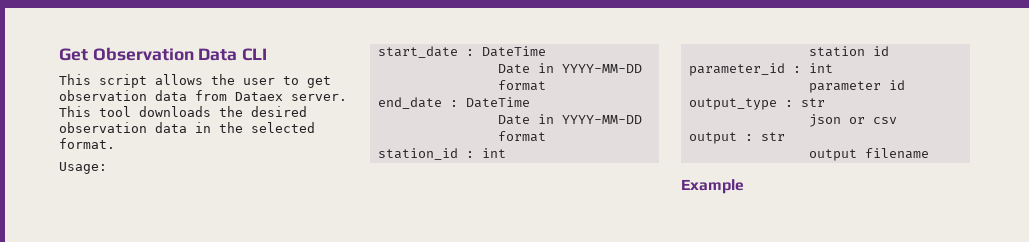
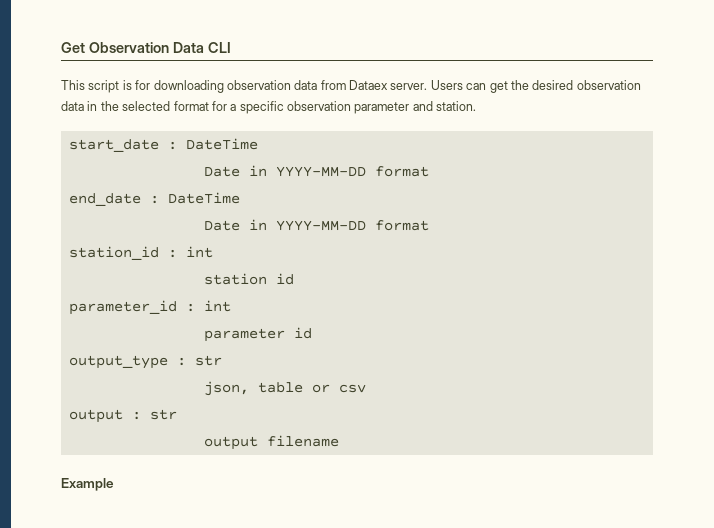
- This script allows the user to get observation data from Dataex server.
+ This script is for downloading observation data from Dataex server.
- This tool downloads the desired observation data in the selected format.
- Usage:
+ Users can get the desired observation data in the selected format for a specific observation parameter and station.
- json or csv
+ json, table or csv

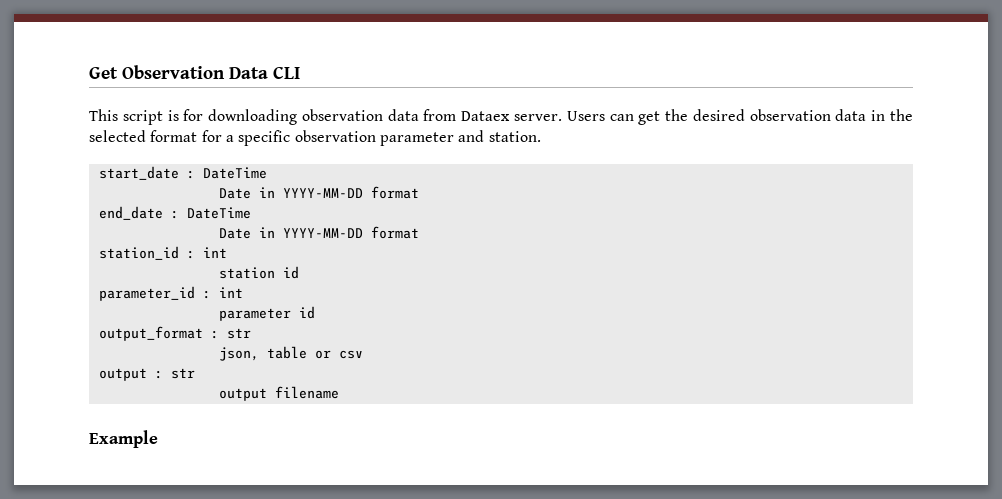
- output_type : str
+ output_format : str

